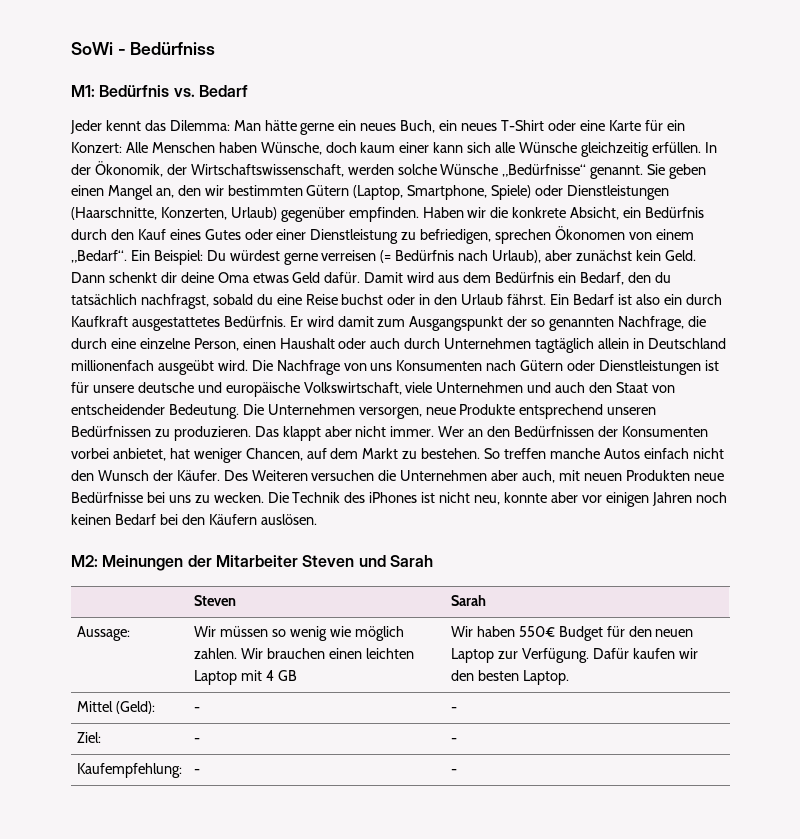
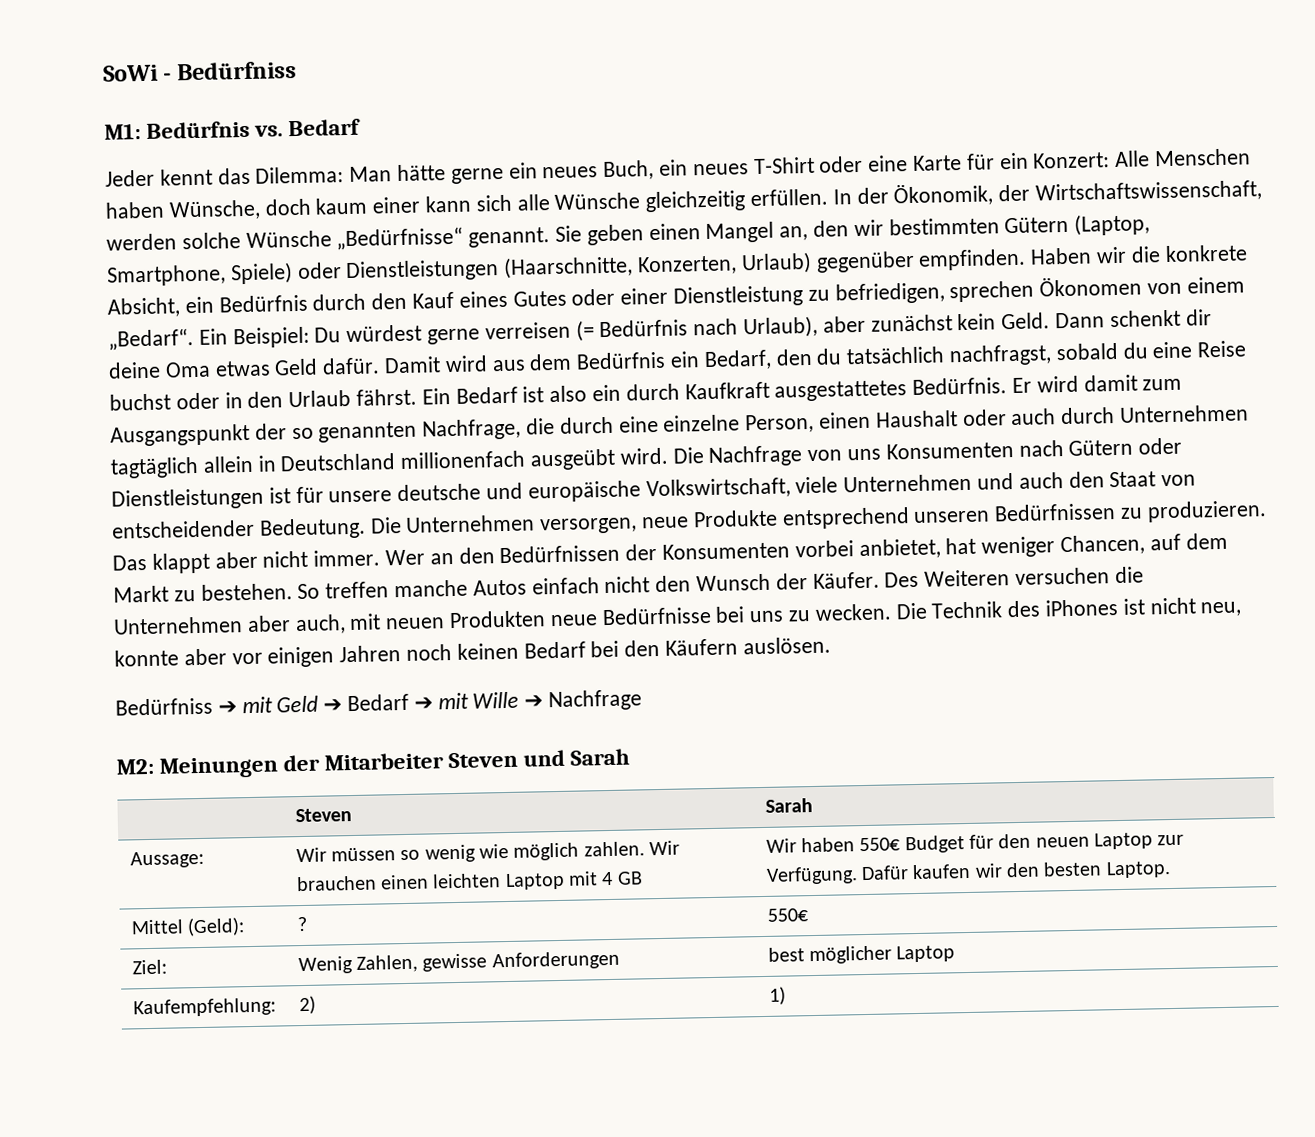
+ Bedürfniss ➔ mit Geld ➔ Bedarf ➔ mit Wille ➔ Nachfrage
- Mittel (Geld): | - | -
+ Mittel (Geld): | ? | 550€
- Ziel: | - | -
+ Ziel: | Wenig Zahlen, gewisse Anforderungen | best möglicher Laptop
- Kaufempfehlung: | - | -
+ Kaufempfehlung: | 2) | 1)

